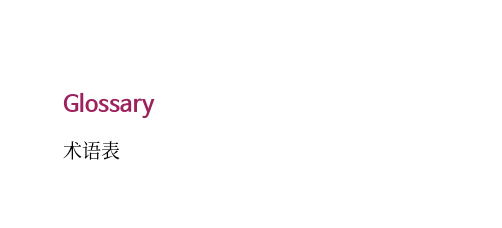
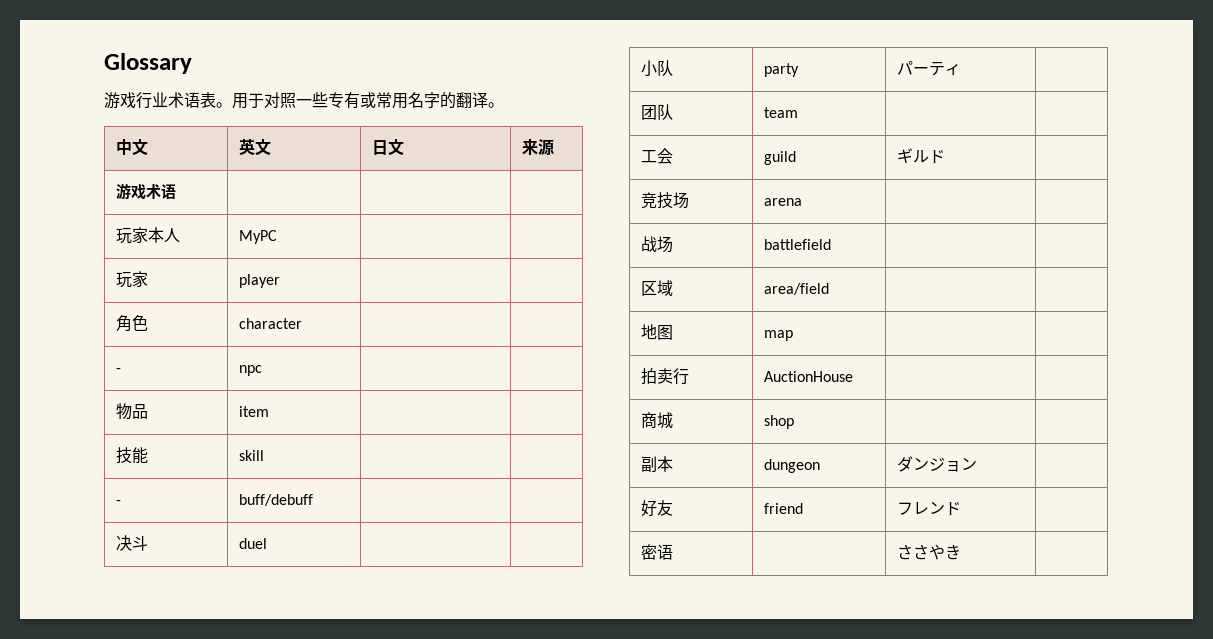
- 术语表
+ 游戏行业术语表。用于对照一些专有或常用名字的翻译。
+ 中文 | 英文 | 日文 | 来源
+ 游戏术语 | | |
+ 玩家本人 | MyPC | |
+ 玩家 | player | |
+ 角色 | character | |
+ - | npc | |
+ 物品 | item | |
+ 技能 | skill | |
+ - | buff/debuff | |
+ 决斗 | duel | |
+ 小队 | party | パーティ |
+ 团队 | team | |
+ 工会 | guild | ギルド |
+ 竞技场 | arena | |
+ 战场 | battlefield | |
+ 区域 | area/field | |
+ 地图 | map | |
+ 拍卖行 | AuctionHouse | |
+ 商城 | shop | |
+ 副本 | dungeon | ダンジョン |
+ 好友 | friend | フレンド |
+ 密语 | | ささやき |

